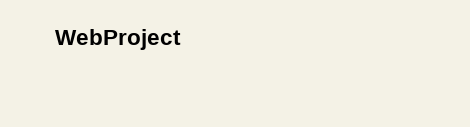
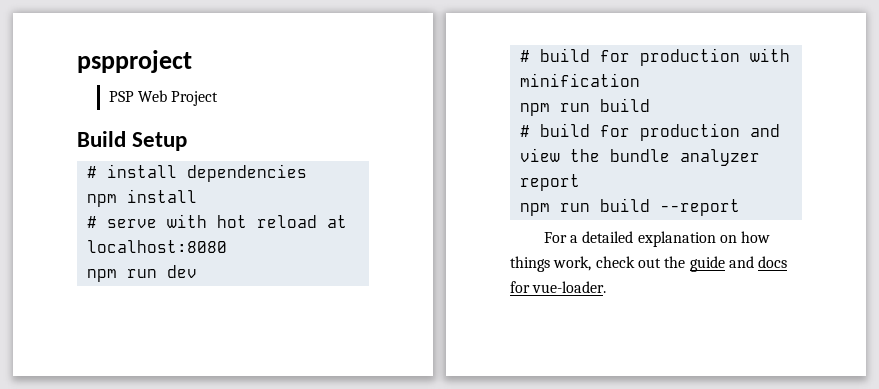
- WebProject
+ pspproject
+ PSP Web Project
+ Build Setup
+ # install dependencies
+ npm install
+ # serve with hot reload at localhost:8080
+ npm run dev
+ # build for production with minification
+ npm run build
+ # build for production and view the bundle analyzer report
+ npm run build --report
+ For a detailed explanation on how things work, check out the guide and docs for vue-loader.

